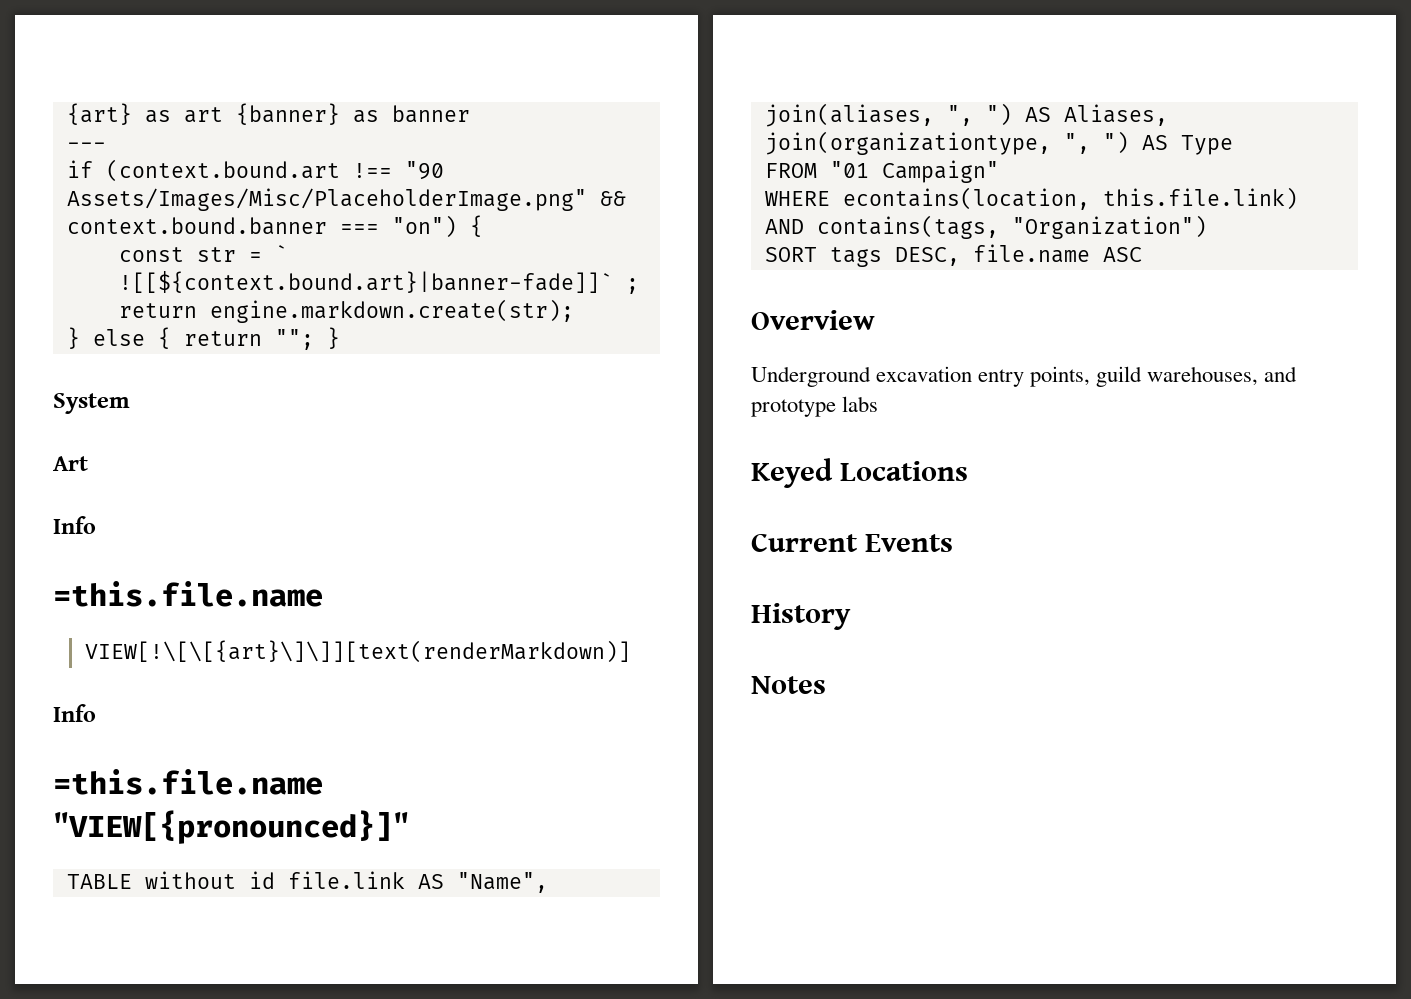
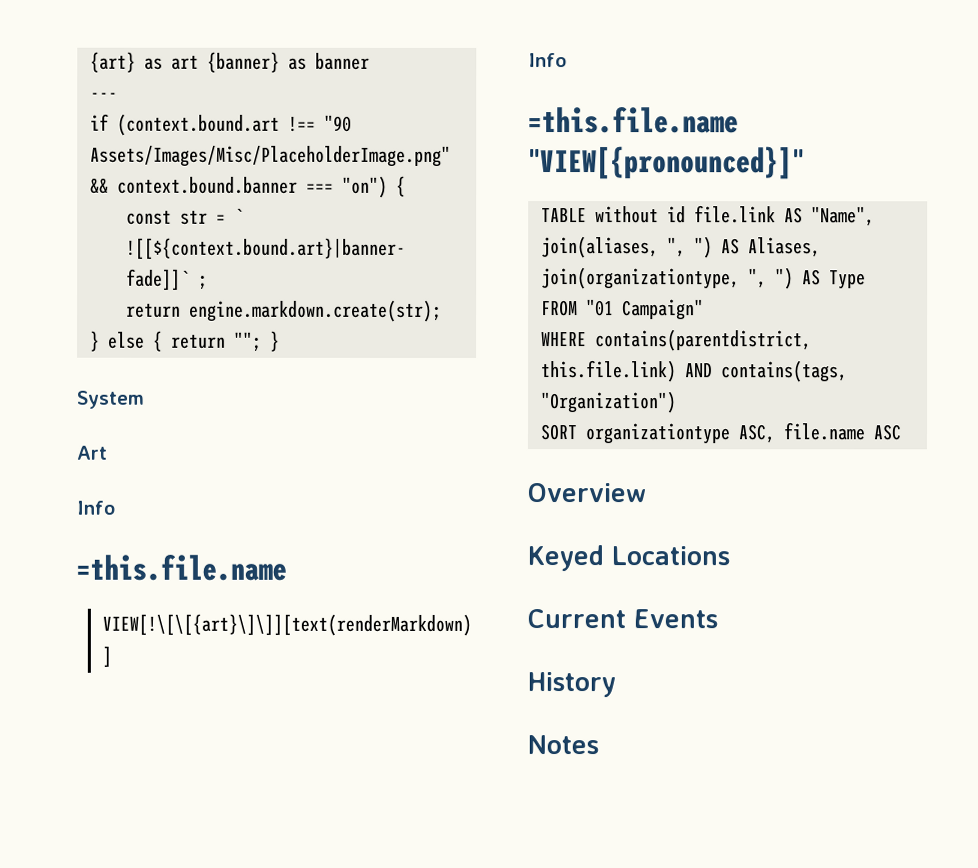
- WHERE econtains(location, this.file.link) AND contains(tags, "Organization")
+ WHERE contains(parentdistrict, this.file.link) AND contains(tags, "Organization")
- SORT tags DESC, file.name ASC
+ SORT organizationtype ASC, file.name ASC
- Underground excavation entry points, guild warehouses, and prototype labs

